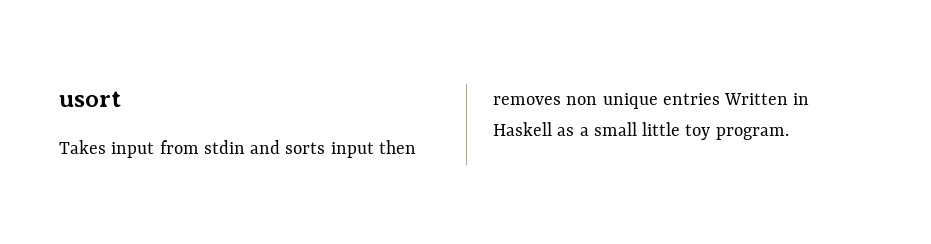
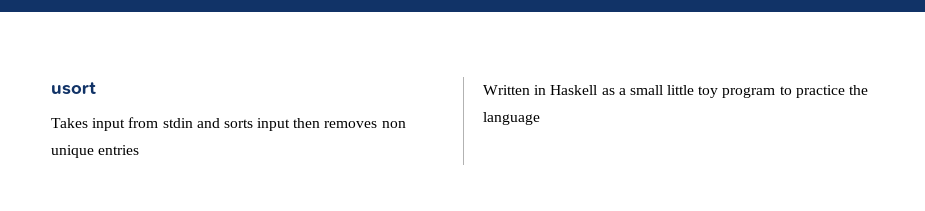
- Takes input from stdin and sorts input then removes non unique entries Written in Haskell as a small little toy program.
+ Takes input from stdin and sorts input then removes non unique entries
+ Written in Haskell as a small little toy program to practice the language

